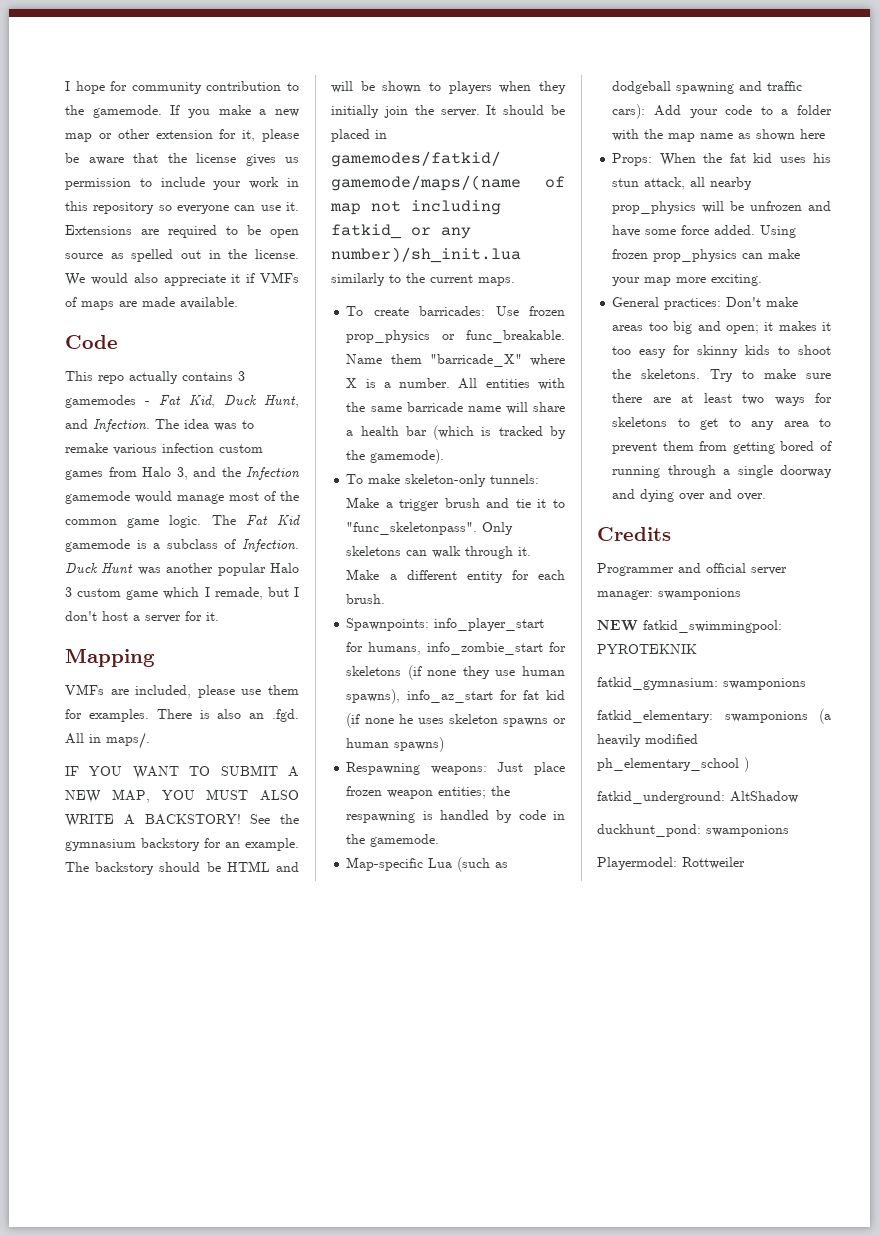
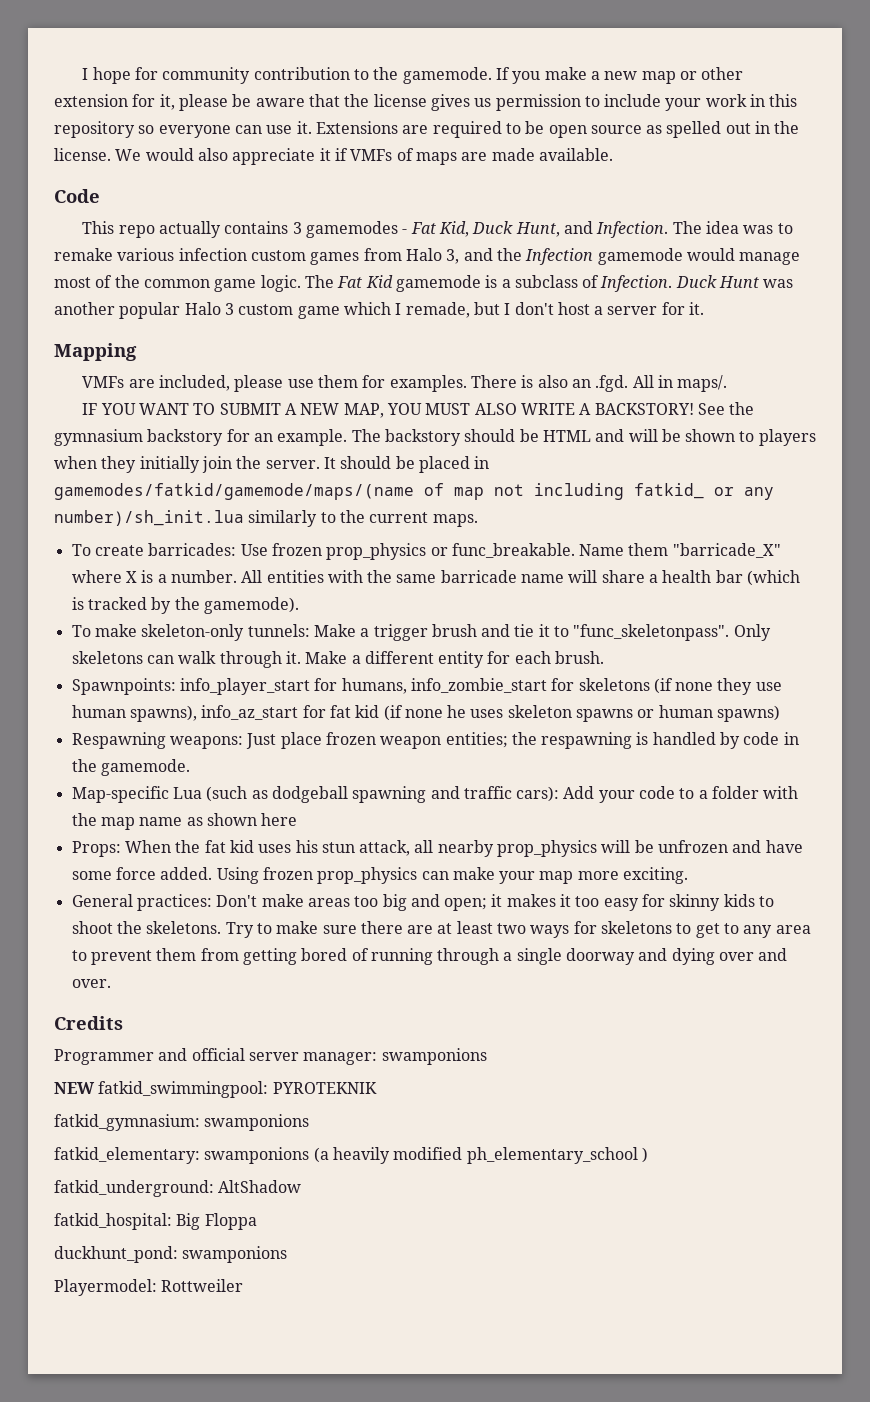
+ fatkid_hospital: Big Floppa

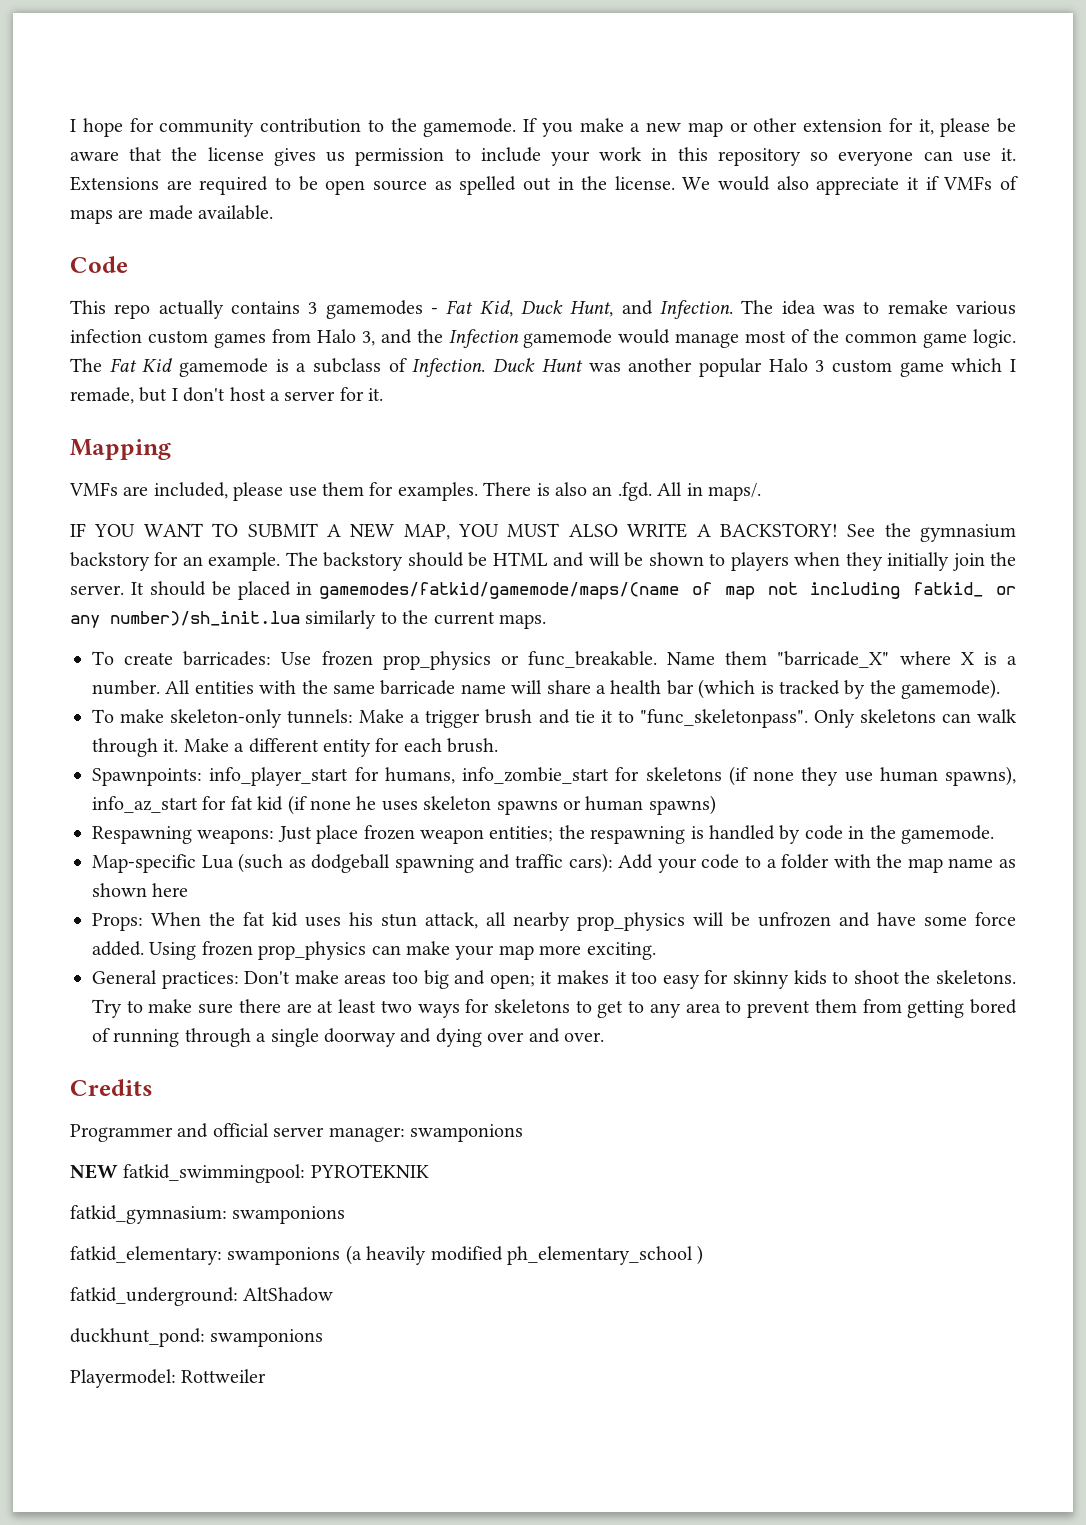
- fatkid_hospital: Big Floppa

